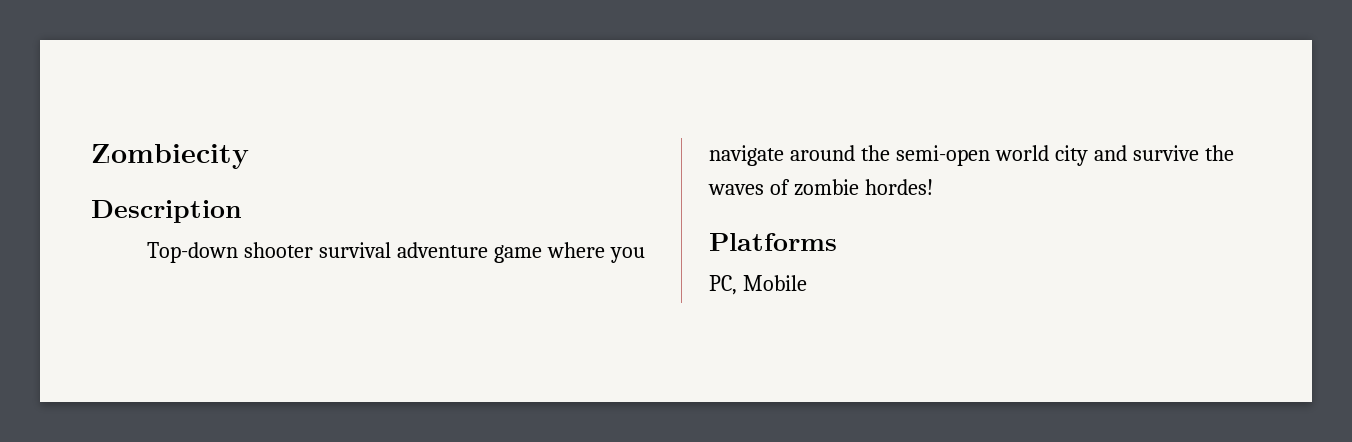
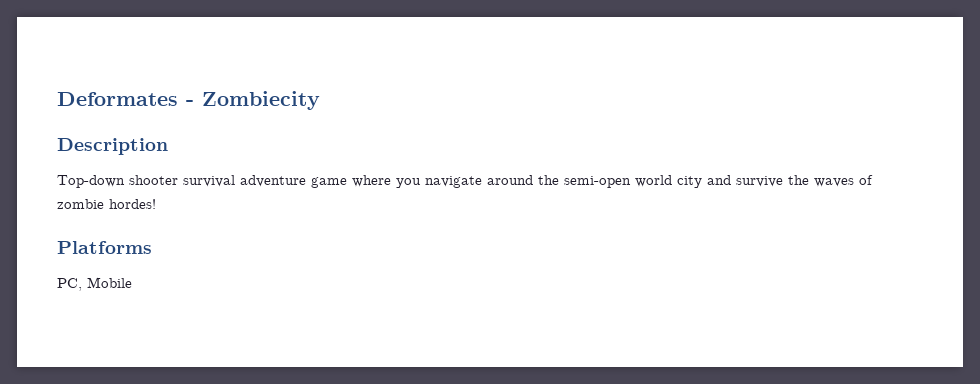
- Zombiecity
+ Deformates - Zombiecity

